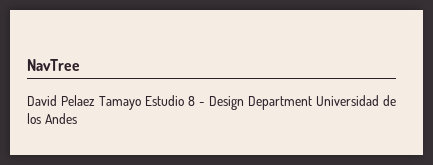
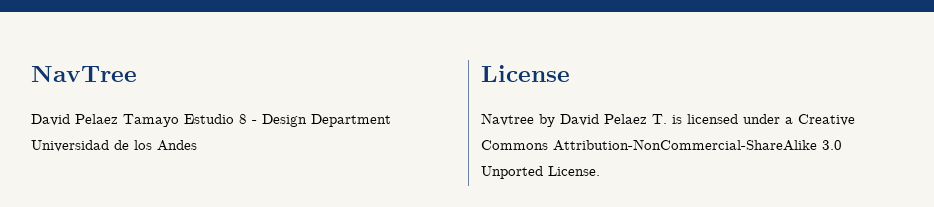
+ License
+ Navtree by David Pelaez T. is licensed under a Creative Commons Attribution-NonCommercial-ShareAlike 3.0 Unported License.

